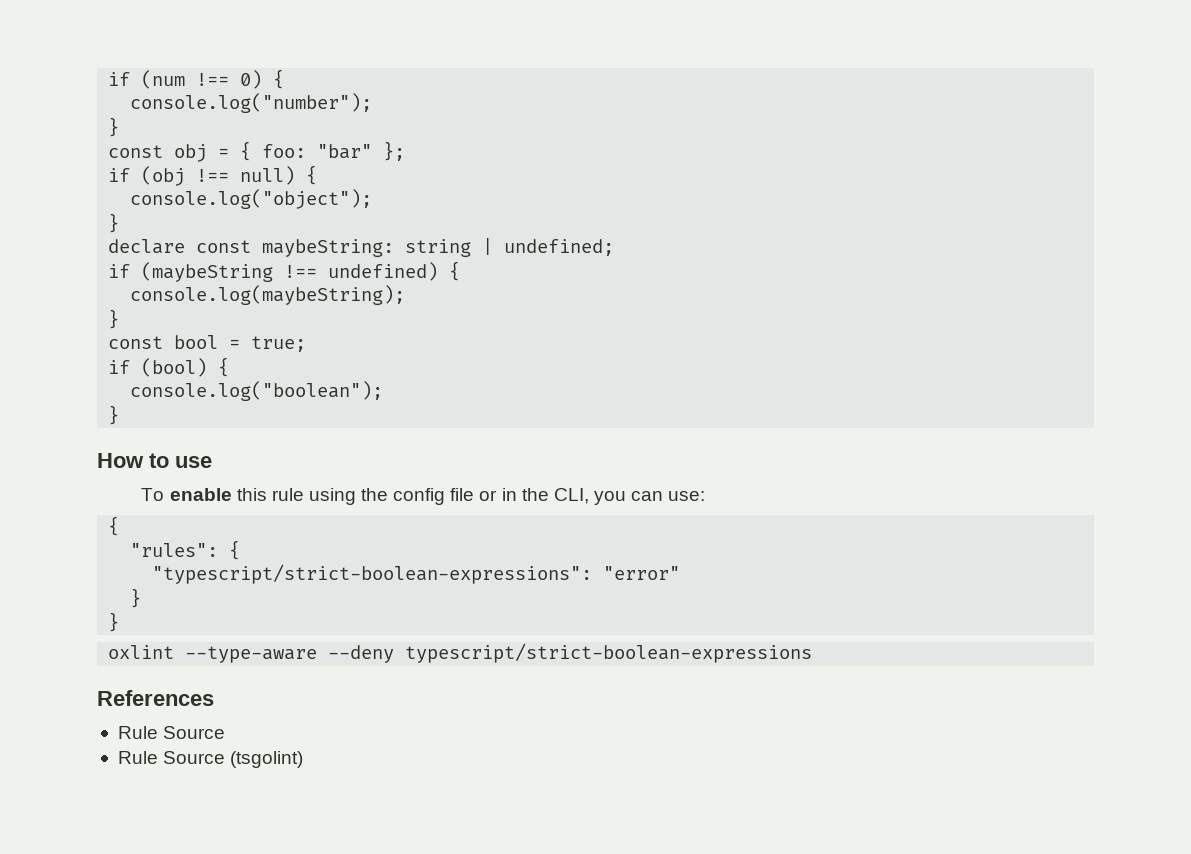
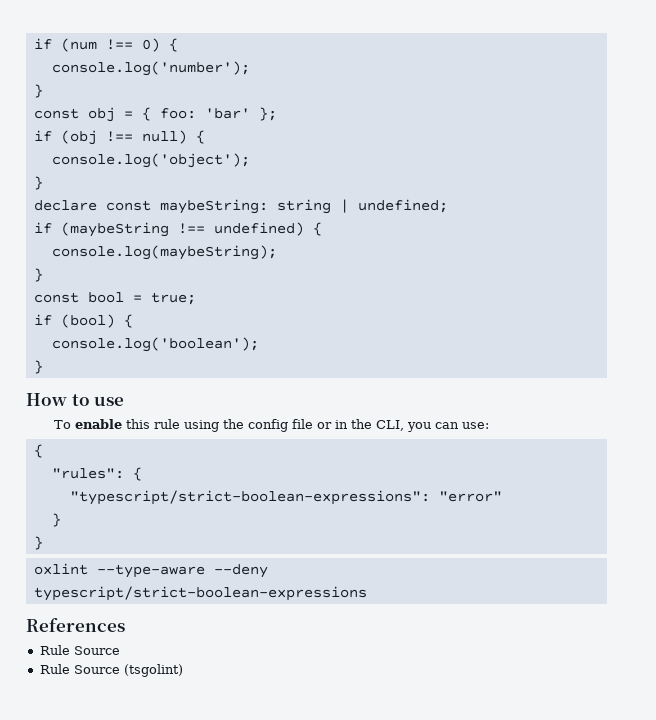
- console.log("number");
+ console.log('number');
- const obj = { foo: "bar" };
+ const obj = { foo: 'bar' };
- console.log("object");
+ console.log('object');
- console.log("boolean");
+ console.log('boolean');

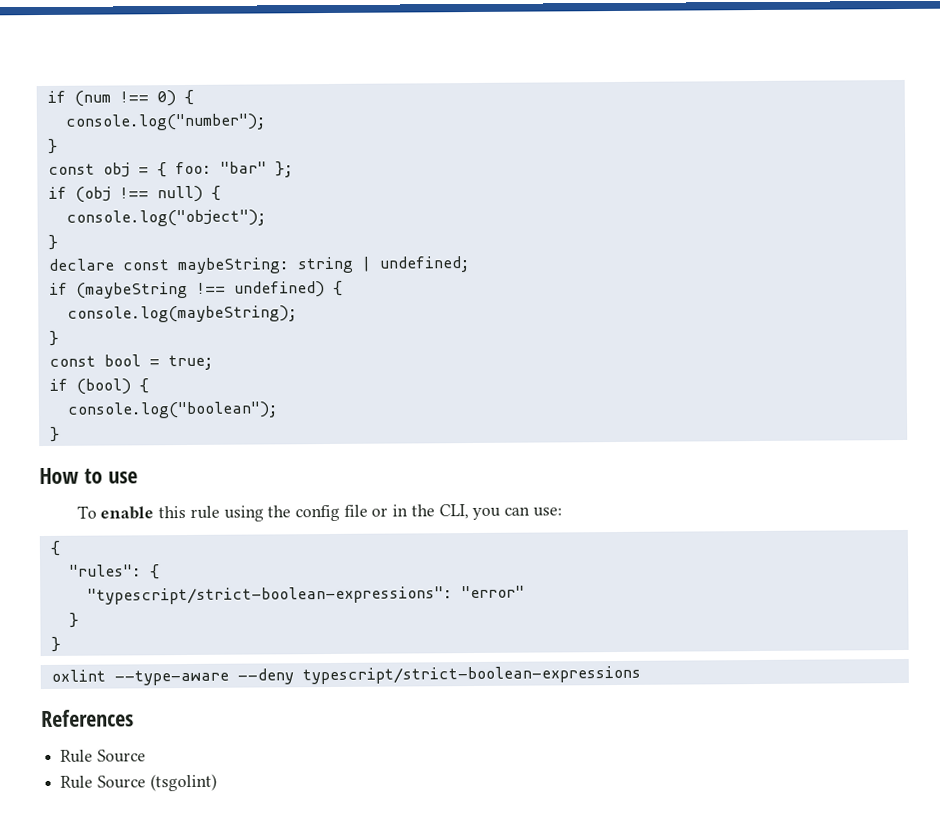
- console.log('number');
+ console.log("number");
- const obj = { foo: 'bar' };
+ const obj = { foo: "bar" };
- console.log('object');
+ console.log("object");
- console.log('boolean');
+ console.log("boolean");

